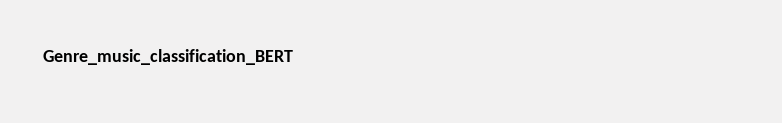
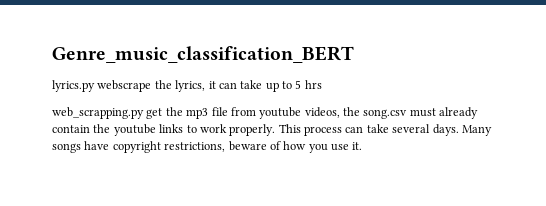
+ lyrics.py webscrape the lyrics, it can take up to 5 hrs
+ web_scrapping.py get the mp3 file from youtube videos, the song.csv must already contain the youtube links to work properly. This process can take several days. Many songs have copyright restrictions, beware of how you use it.

